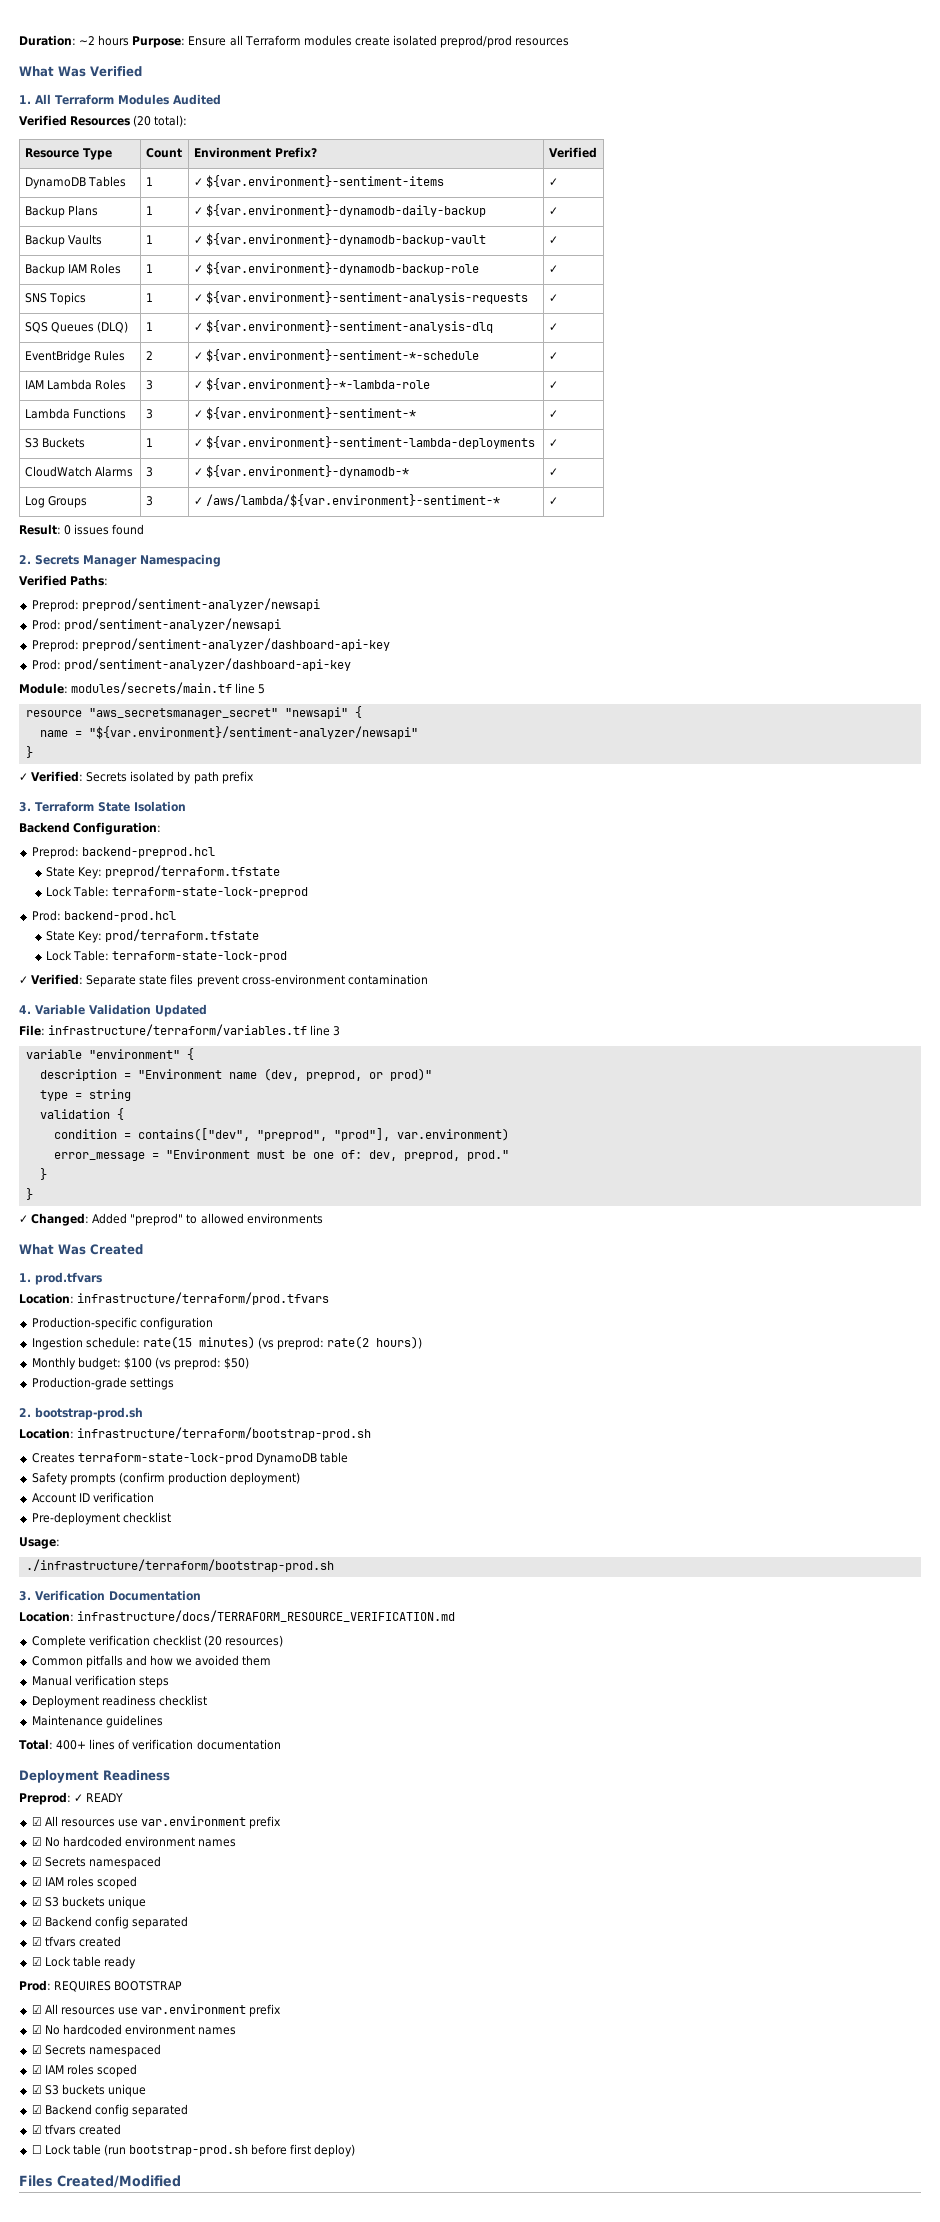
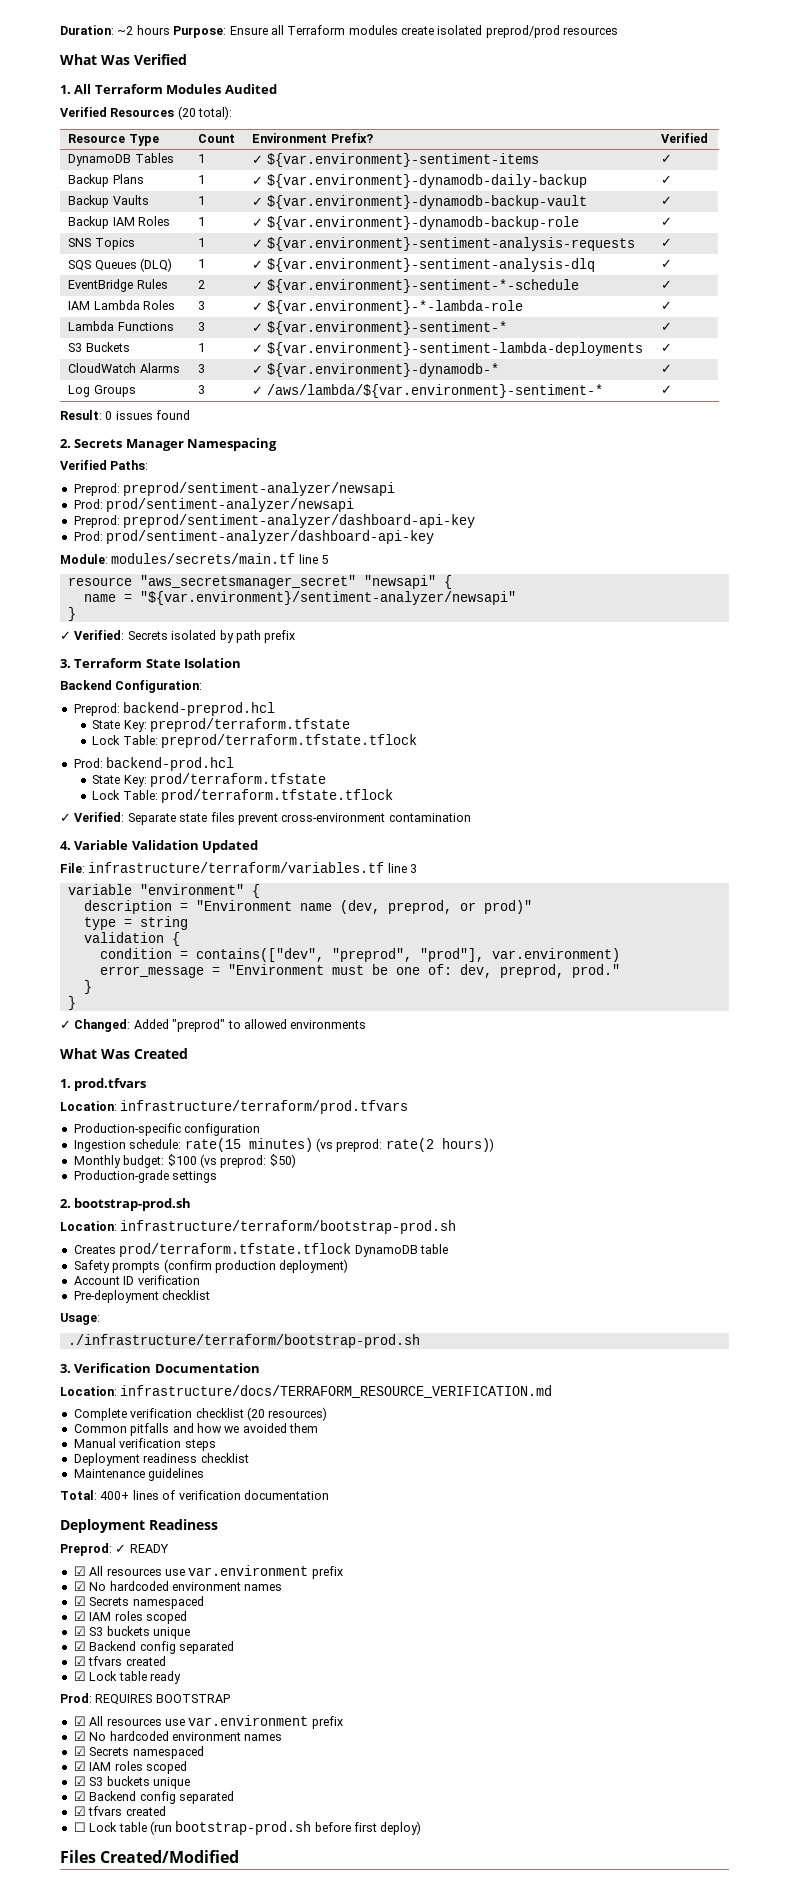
- Lock Table: terraform-state-lock-preprod
+ Lock Table: preprod/terraform.tfstate.tflock
- Lock Table: terraform-state-lock-prod
+ Lock Table: prod/terraform.tfstate.tflock
- Creates terraform-state-lock-prod DynamoDB table
+ Creates prod/terraform.tfstate.tflock DynamoDB table

